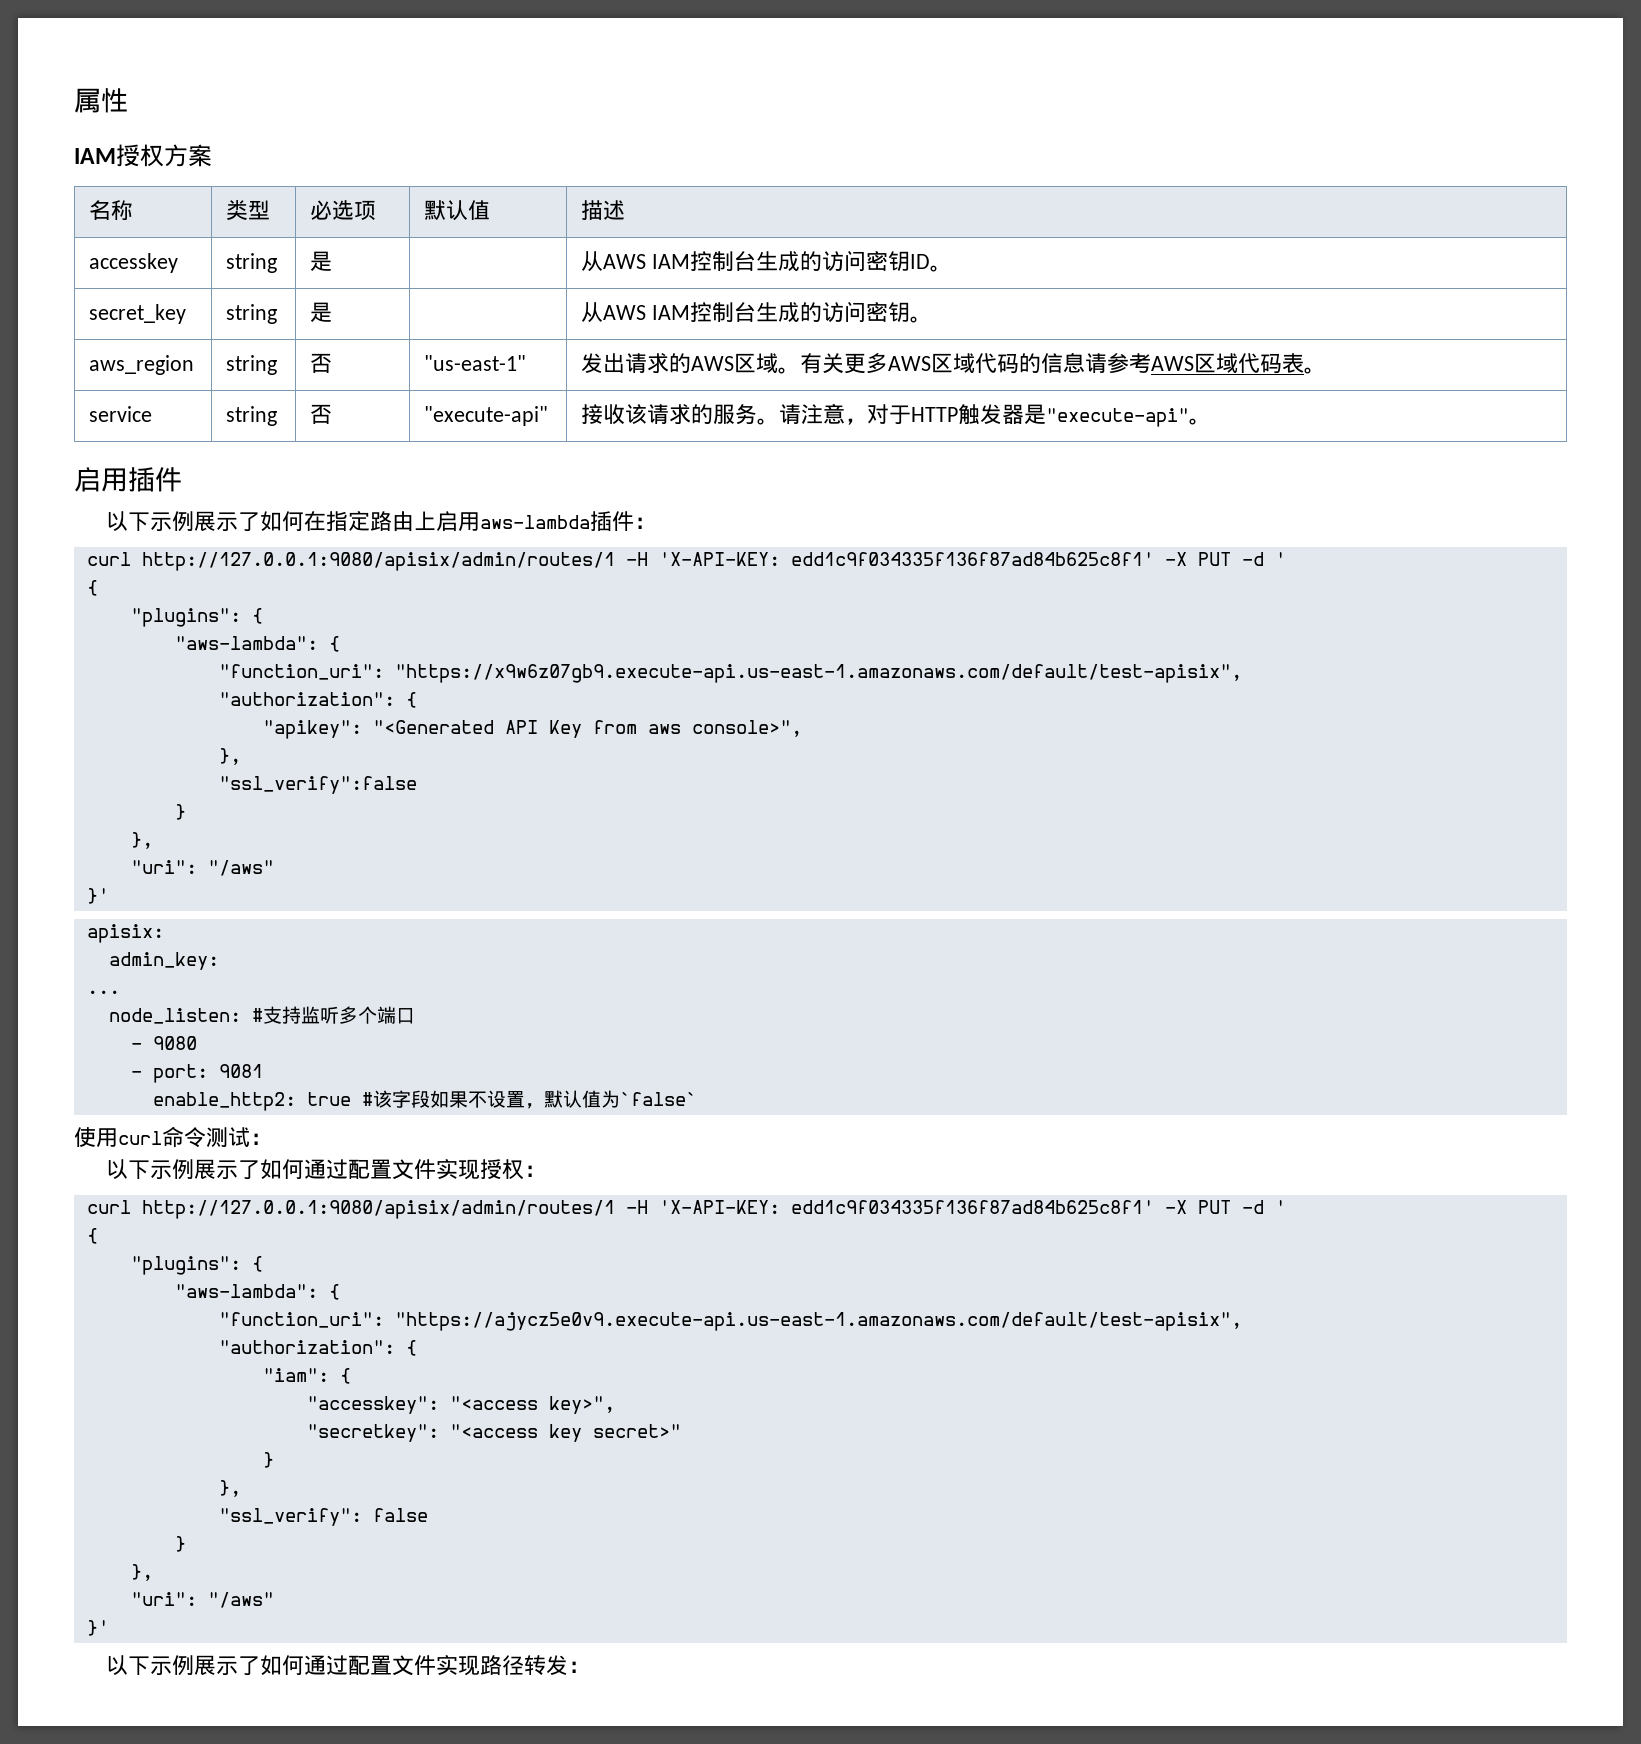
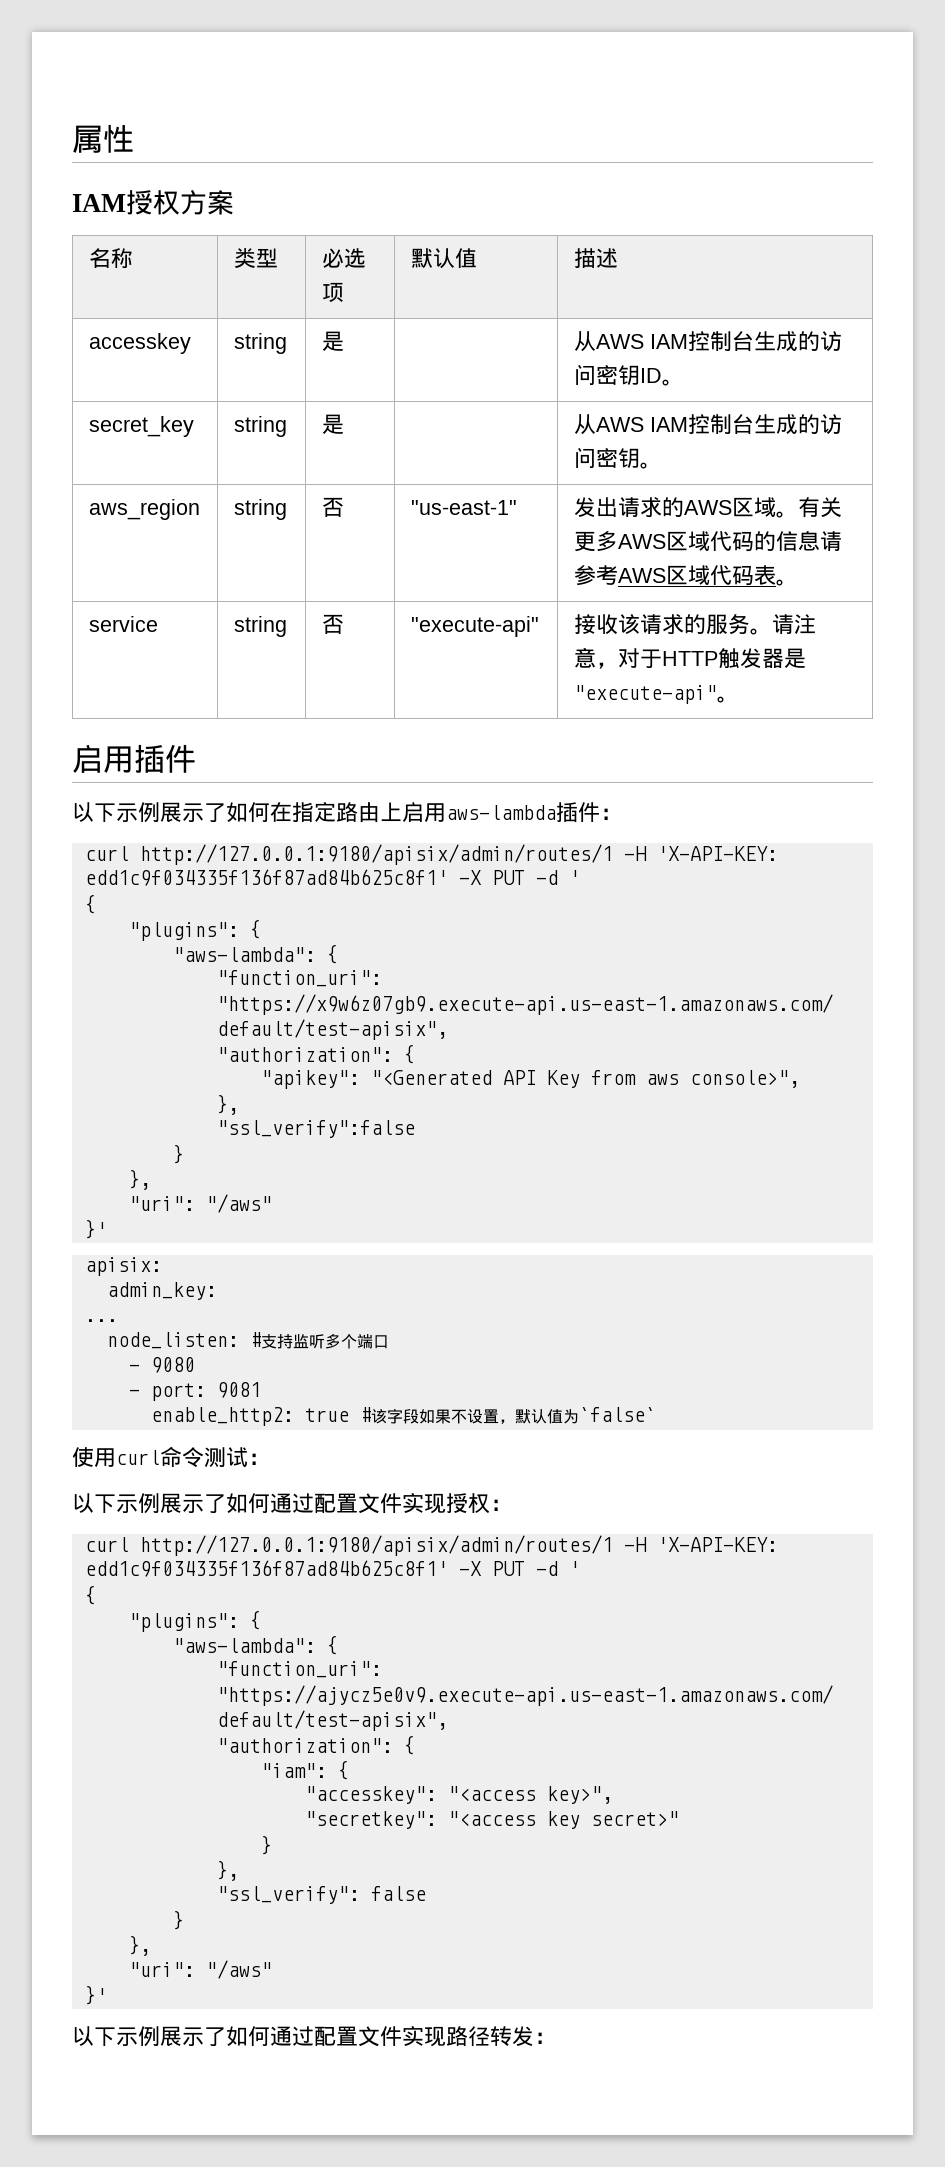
  以下示例展示了如何在指定路由上启用aws-lambda插件：
- curl http://127.0.0.1:9080/apisix/admin/routes/1 -H 'X-API-KEY: edd1c9f034335f136f87ad84b625c8f1' -X PUT -d '
+ curl http://127.0.0.1:9180/apisix/admin/routes/1 -H 'X-API-KEY: edd1c9f034335f136f87ad84b625c8f1' -X PUT -d '
  以下示例展示了如何通过配置文件实现授权：
- curl http://127.0.0.1:9080/apisix/admin/routes/1 -H 'X-API-KEY: edd1c9f034335f136f87ad84b625c8f1' -X PUT -d '
+ curl http://127.0.0.1:9180/apisix/admin/routes/1 -H 'X-API-KEY: edd1c9f034335f136f87ad84b625c8f1' -X PUT -d '

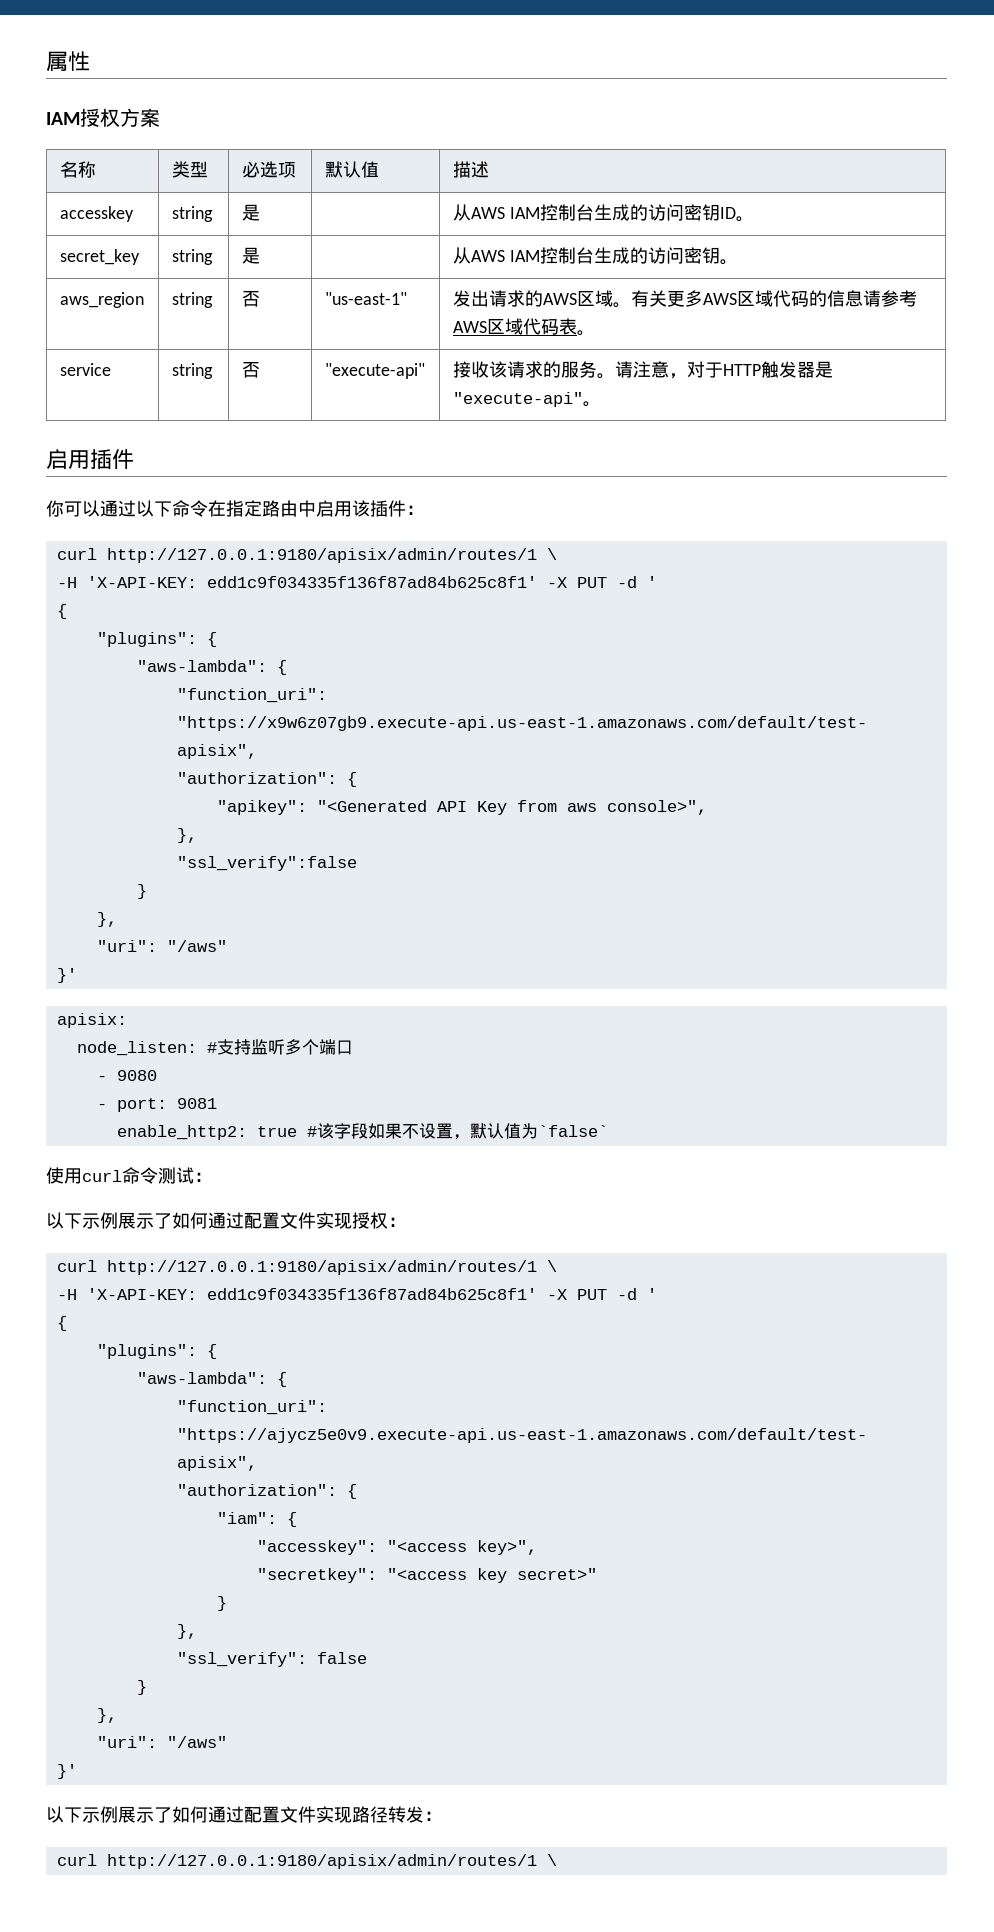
- 以下示例展示了如何在指定路由上启用aws-lambda插件：
- curl http://127.0.0.1:9180/apisix/admin/routes/1 -H 'X-API-KEY: edd1c9f034335f136f87ad84b625c8f1' -X PUT -d '
+ 你可以通过以下命令在指定路由中启用该插件：
+ curl http://127.0.0.1:9180/apisix/admin/routes/1 \
+ -H 'X-API-KEY: edd1c9f034335f136f87ad84b625c8f1' -X PUT -d '
- admin_key:
- ...
  以下示例展示了如何通过配置文件实现授权：
- curl http://127.0.0.1:9180/apisix/admin/routes/1 -H 'X-API-KEY: edd1c9f034335f136f87ad84b625c8f1' -X PUT -d '
+ curl http://127.0.0.1:9180/apisix/admin/routes/1 \
+ -H 'X-API-KEY: edd1c9f034335f136f87ad84b625c8f1' -X PUT -d '
  以下示例展示了如何通过配置文件实现路径转发：
+ curl http://127.0.0.1:9180/apisix/admin/routes/1 \

